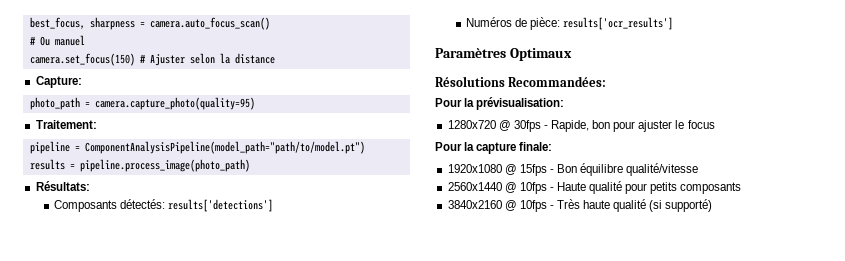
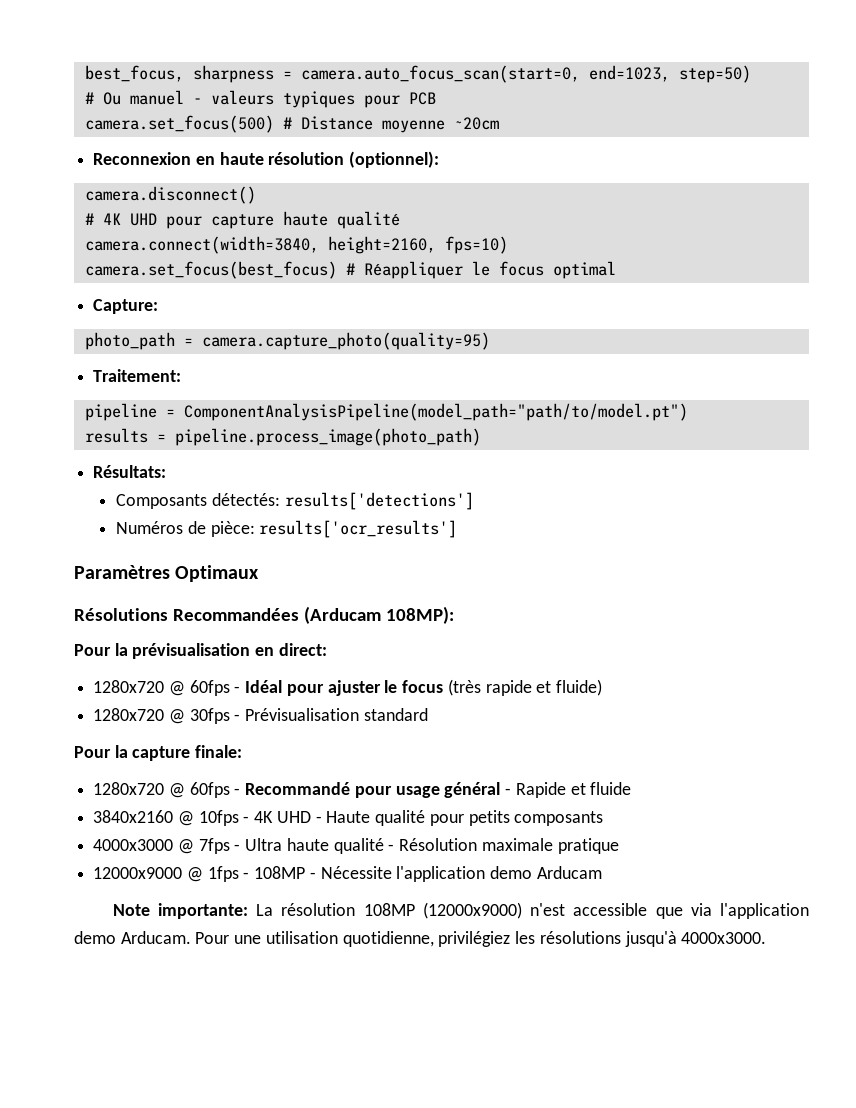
- best_focus, sharpness = camera.auto_focus_scan()
+ best_focus, sharpness = camera.auto_focus_scan(start=0, end=1023, step=50)
- # Ou manuel
- camera.set_focus(150) # Ajuster selon la distance
+ # Ou manuel - valeurs typiques pour PCB
+ camera.set_focus(500) # Distance moyenne ~20cm
+ Reconnexion en haute résolution (optionnel):
+ camera.disconnect()
+ # 4K UHD pour capture haute qualité
+ camera.connect(width=3840, height=2160, fps=10)
+ camera.set_focus(best_focus) # Réappliquer le focus optimal
- Résolutions Recommandées:
- Pour la prévisualisation:
- 1280x720 @ 30fps - Rapide, bon pour ajuster le focus
+ Résolutions Recommandées (Arducam 108MP):
+ Pour la prévisualisation en direct:
+ 1280x720 @ 60fps - Idéal pour ajuster le focus (très rapide et fluide)
+ 1280x720 @ 30fps - Prévisualisation standard
  Pour la capture finale:
- 1920x1080 @ 15fps - Bon équilibre qualité/vitesse
- 2560x1440 @ 10fps - Haute qualité pour petits composants
+ 1280x720 @ 60fps - Recommandé pour usage général - Rapide et fluide
+ 3840x2160 @ 10fps - 4K UHD - Haute qualité pour petits composants
- 3840x2160 @ 10fps - Très haute qualité (si supporté)
+ 4000x3000 @ 7fps - Ultra haute qualité - Résolution maximale pratique
+ 12000x9000 @ 1fps - 108MP - Nécessite l'application demo Arducam
+ Note importante: La résolution 108MP (12000x9000) n'est accessible que via l'application demo Arducam. Pour une utilisation quotidienne, privilégiez les résolutions jusqu'à 4000x3000.

